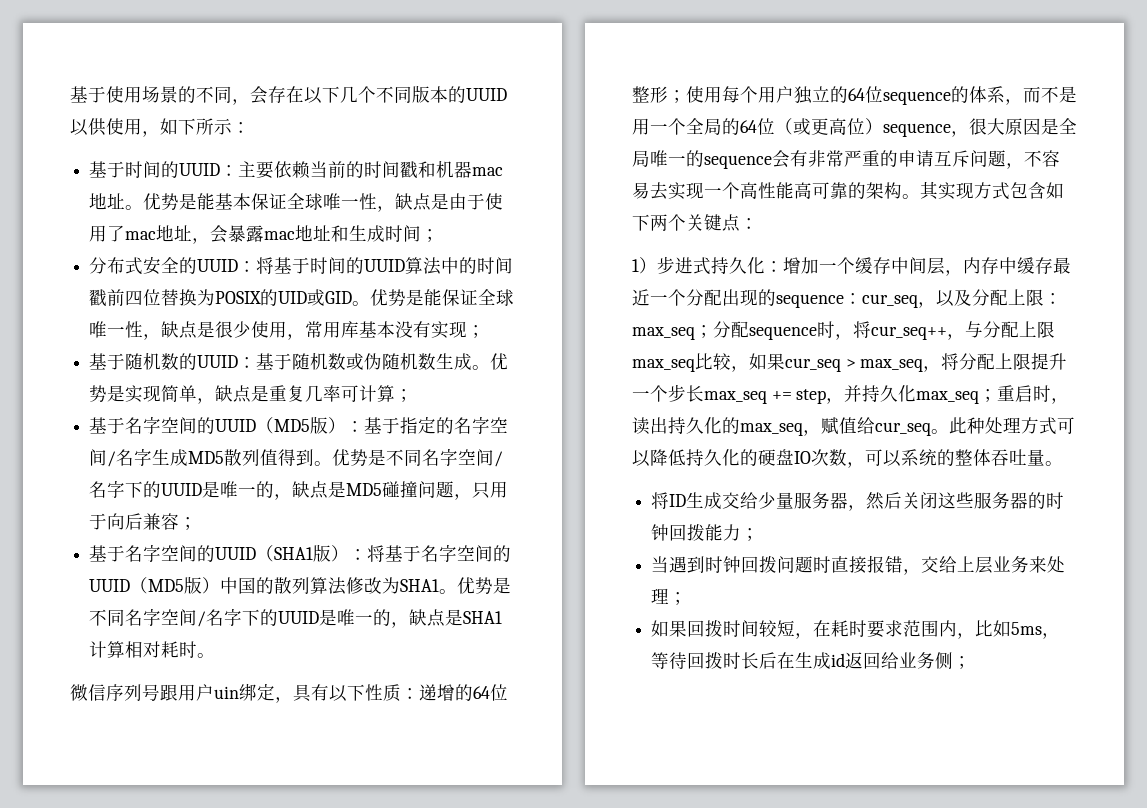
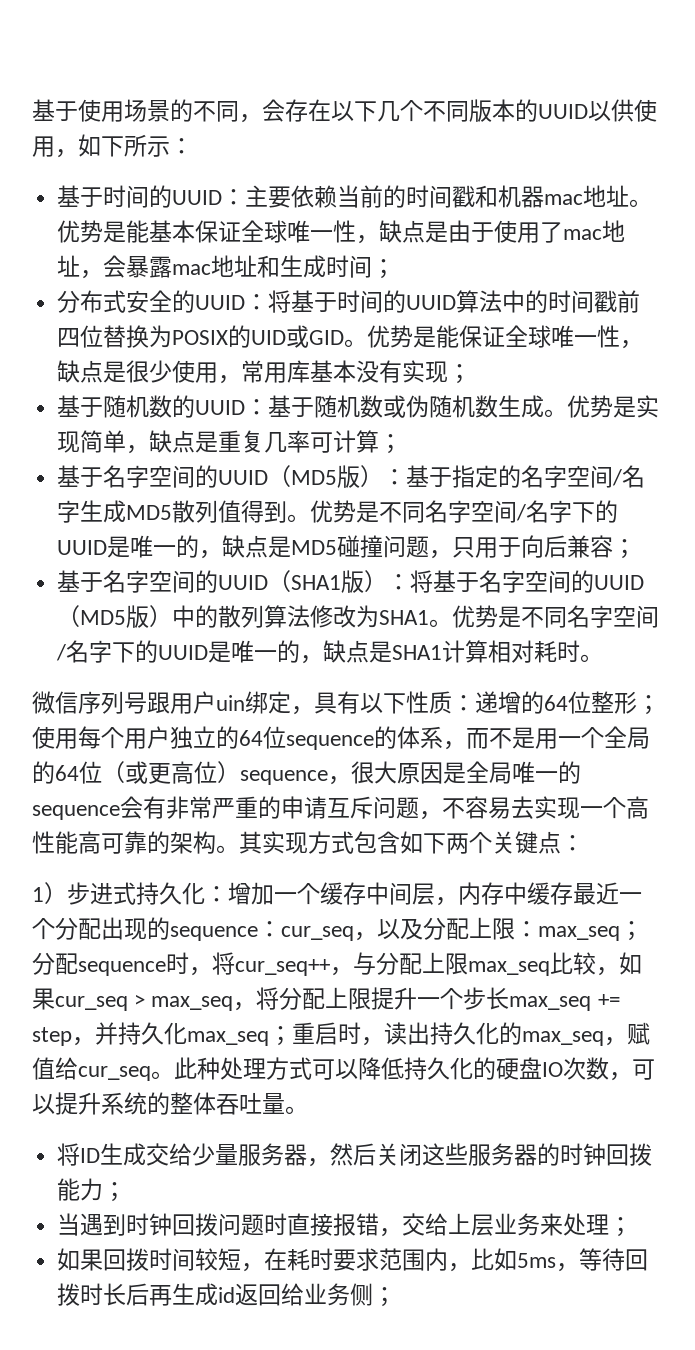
- 基于名字空间的UUID（SHA1版）：将基于名字空间的UUID（MD5版）中国的散列算法修改为SHA1。
+ 基于名字空间的UUID（SHA1版）：将基于名字空间的UUID（MD5版）中的散列算法修改为SHA1。
- 此种处理方式可以降低持久化的硬盘IO次数，可以系统的整体吞吐量。
+ 此种处理方式可以降低持久化的硬盘IO次数，可以提升系统的整体吞吐量。
- 如果回拨时间较短，在耗时要求范围内，比如5ms，等待回拨时长后在生成id返回给业务侧；
+ 如果回拨时间较短，在耗时要求范围内，比如5ms，等待回拨时长后再生成id返回给业务侧；

